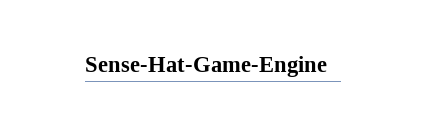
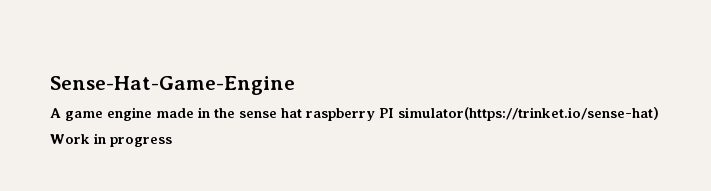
+ A game engine made in the sense hat raspberry PI simulator(https://trinket.io/sense-hat)
+ Work in progress

